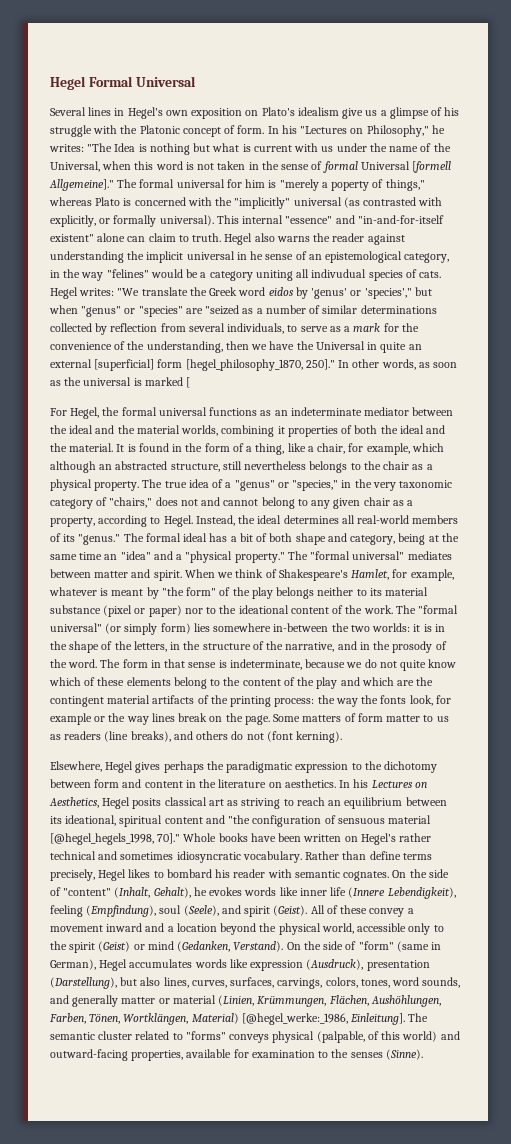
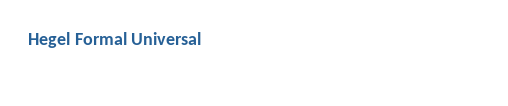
- Several lines in Hegel's own exposition on Plato's idealism give us a glimpse of his struggle with the Platonic concept of form. In his "Lectures on Philosophy," he writes: "The Idea is nothing but what is current with us under the name of the Universal, when this word is not taken in the sense of formal Universal [formell Allgemeine]." The formal universal for him is "merely a poperty of things," whereas Plato is concerned with the "implicitly" universal (as contrasted with explicitly, or formally universal). This internal "essence" and "in-and-for-itself existent" alone can claim to truth. Hegel also warns the reader against understanding the implicit universal in he sense of an epistemological category, in the way "felines" would be a category uniting all indivudual species of cats. Hegel writes: "We translate the Greek word eidos by 'genus' or 'species'," but when "genus" or "species" are "seized as a number of similar determinations collected by reflection from several individuals, to serve as a mark for the convenience of the understanding, then we have the Universal in quite an external [superficial] form [hegel_philosophy_1870, 250]." In other words, as soon as the universal is marked [
- For Hegel, the formal universal functions as an indeterminate mediator between the ideal and the material worlds, combining it properties of both the ideal and the material. It is found in the form of a thing, like a chair, for example, which although an abstracted structure, still nevertheless belongs to the chair as a physical property. The true idea of a "genus" or "species," in the very taxonomic category of "chairs," does not and cannot belong to any given chair as a property, according to Hegel. Instead, the ideal determines all real-world members of its "genus." The formal ideal has a bit of both shape and category, being at the same time an "idea" and a "physical property." The "formal universal" mediates between matter and spirit. When we think of Shakespeare's Hamlet, for example, whatever is meant by "the form" of the play belongs neither to its material substance (pixel or paper) nor to the ideational content of the work. The "formal universal" (or simply form) lies somewhere in-between the two worlds: it is in the shape of the letters, in the structure of the narrative, and in the prosody of the word. The form in that sense is indeterminate, because we do not quite know which of these elements belong to the content of the play and which are the contingent material artifacts of the printing process: the way the fonts look, for example or the way lines break on the page. Some matters of form matter to us as readers (line breaks), and others do not (font kerning).
- Elsewhere, Hegel gives perhaps the paradigmatic expression to the dichotomy between form and content in the literature on aesthetics. In his Lectures on Aesthetics, Hegel posits classical art as striving to reach an equilibrium between its ideational, spiritual content and "the configuration of sensuous material [@hegel_hegels_1998, 70]." Whole books have been written on Hegel's rather technical and sometimes idiosyncratic vocabulary. Rather than define terms precisely, Hegel likes to bombard his reader with semantic cognates. On the side of "content" (Inhalt, Gehalt), he evokes words like inner life (Innere Lebendigkeit), feeling (Empfindung), soul (Seele), and spirit (Geist). All of these convey a movement inward and a location beyond the physical world, accessible only to the spirit (Geist) or mind (Gedanken, Verstand). On the side of "form" (same in German), Hegel accumulates words like expression (Ausdruck), presentation (Darstellung), but also lines, curves, surfaces, carvings, colors, tones, word sounds, and generally matter or material (Linien, Krümmungen, Flächen, Aushöhlungen, Farben, Tönen, Wortklängen, Material) [@hegel_werke:_1986, Einleitung]. The semantic cluster related to "forms" conveys physical (palpable, of this world) and outward-facing properties, available for examination to the senses (Sinne).

